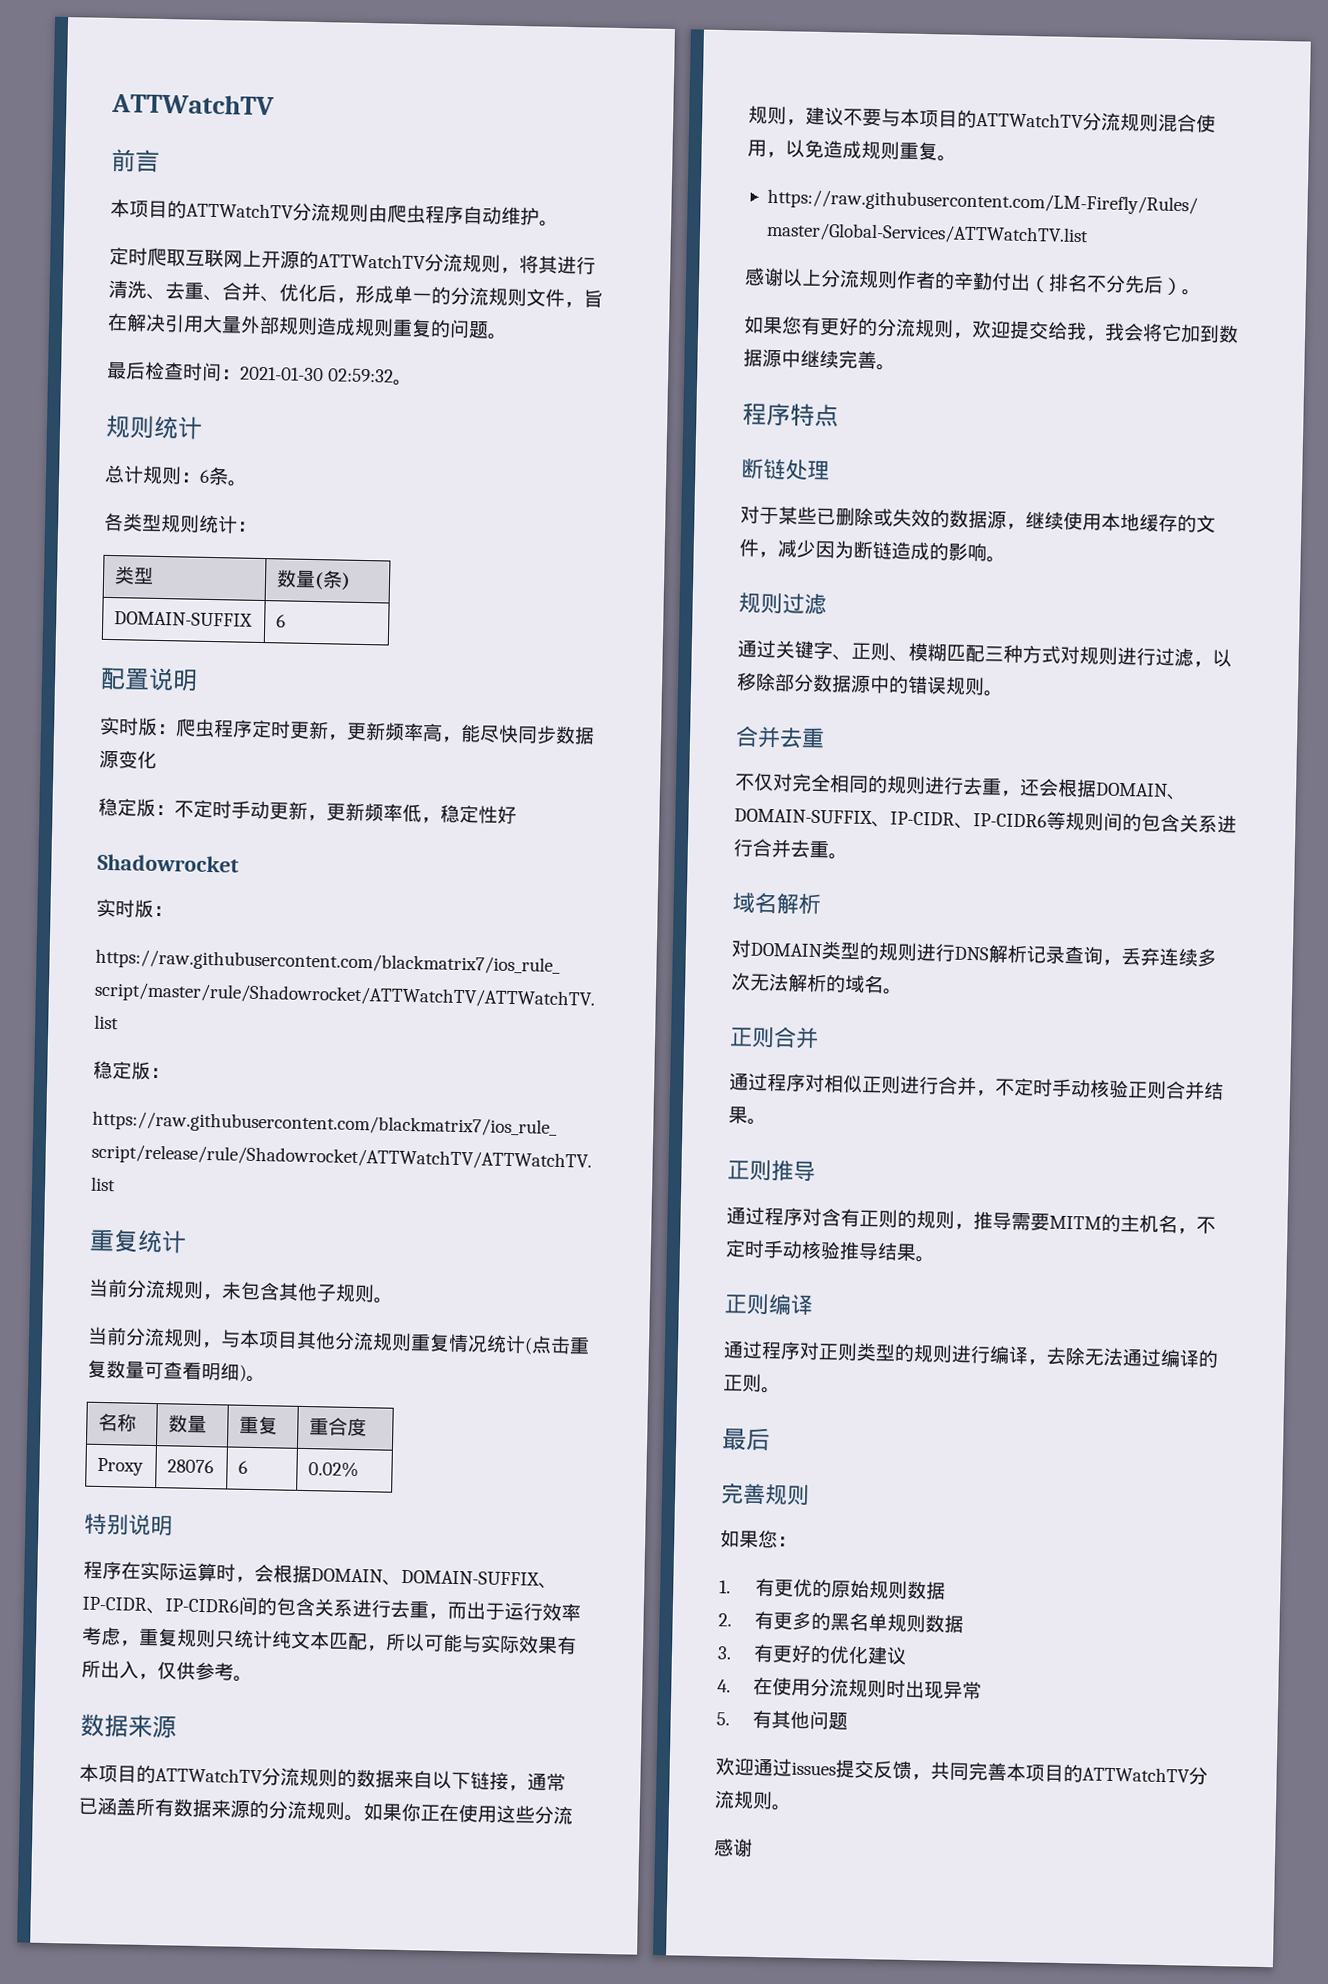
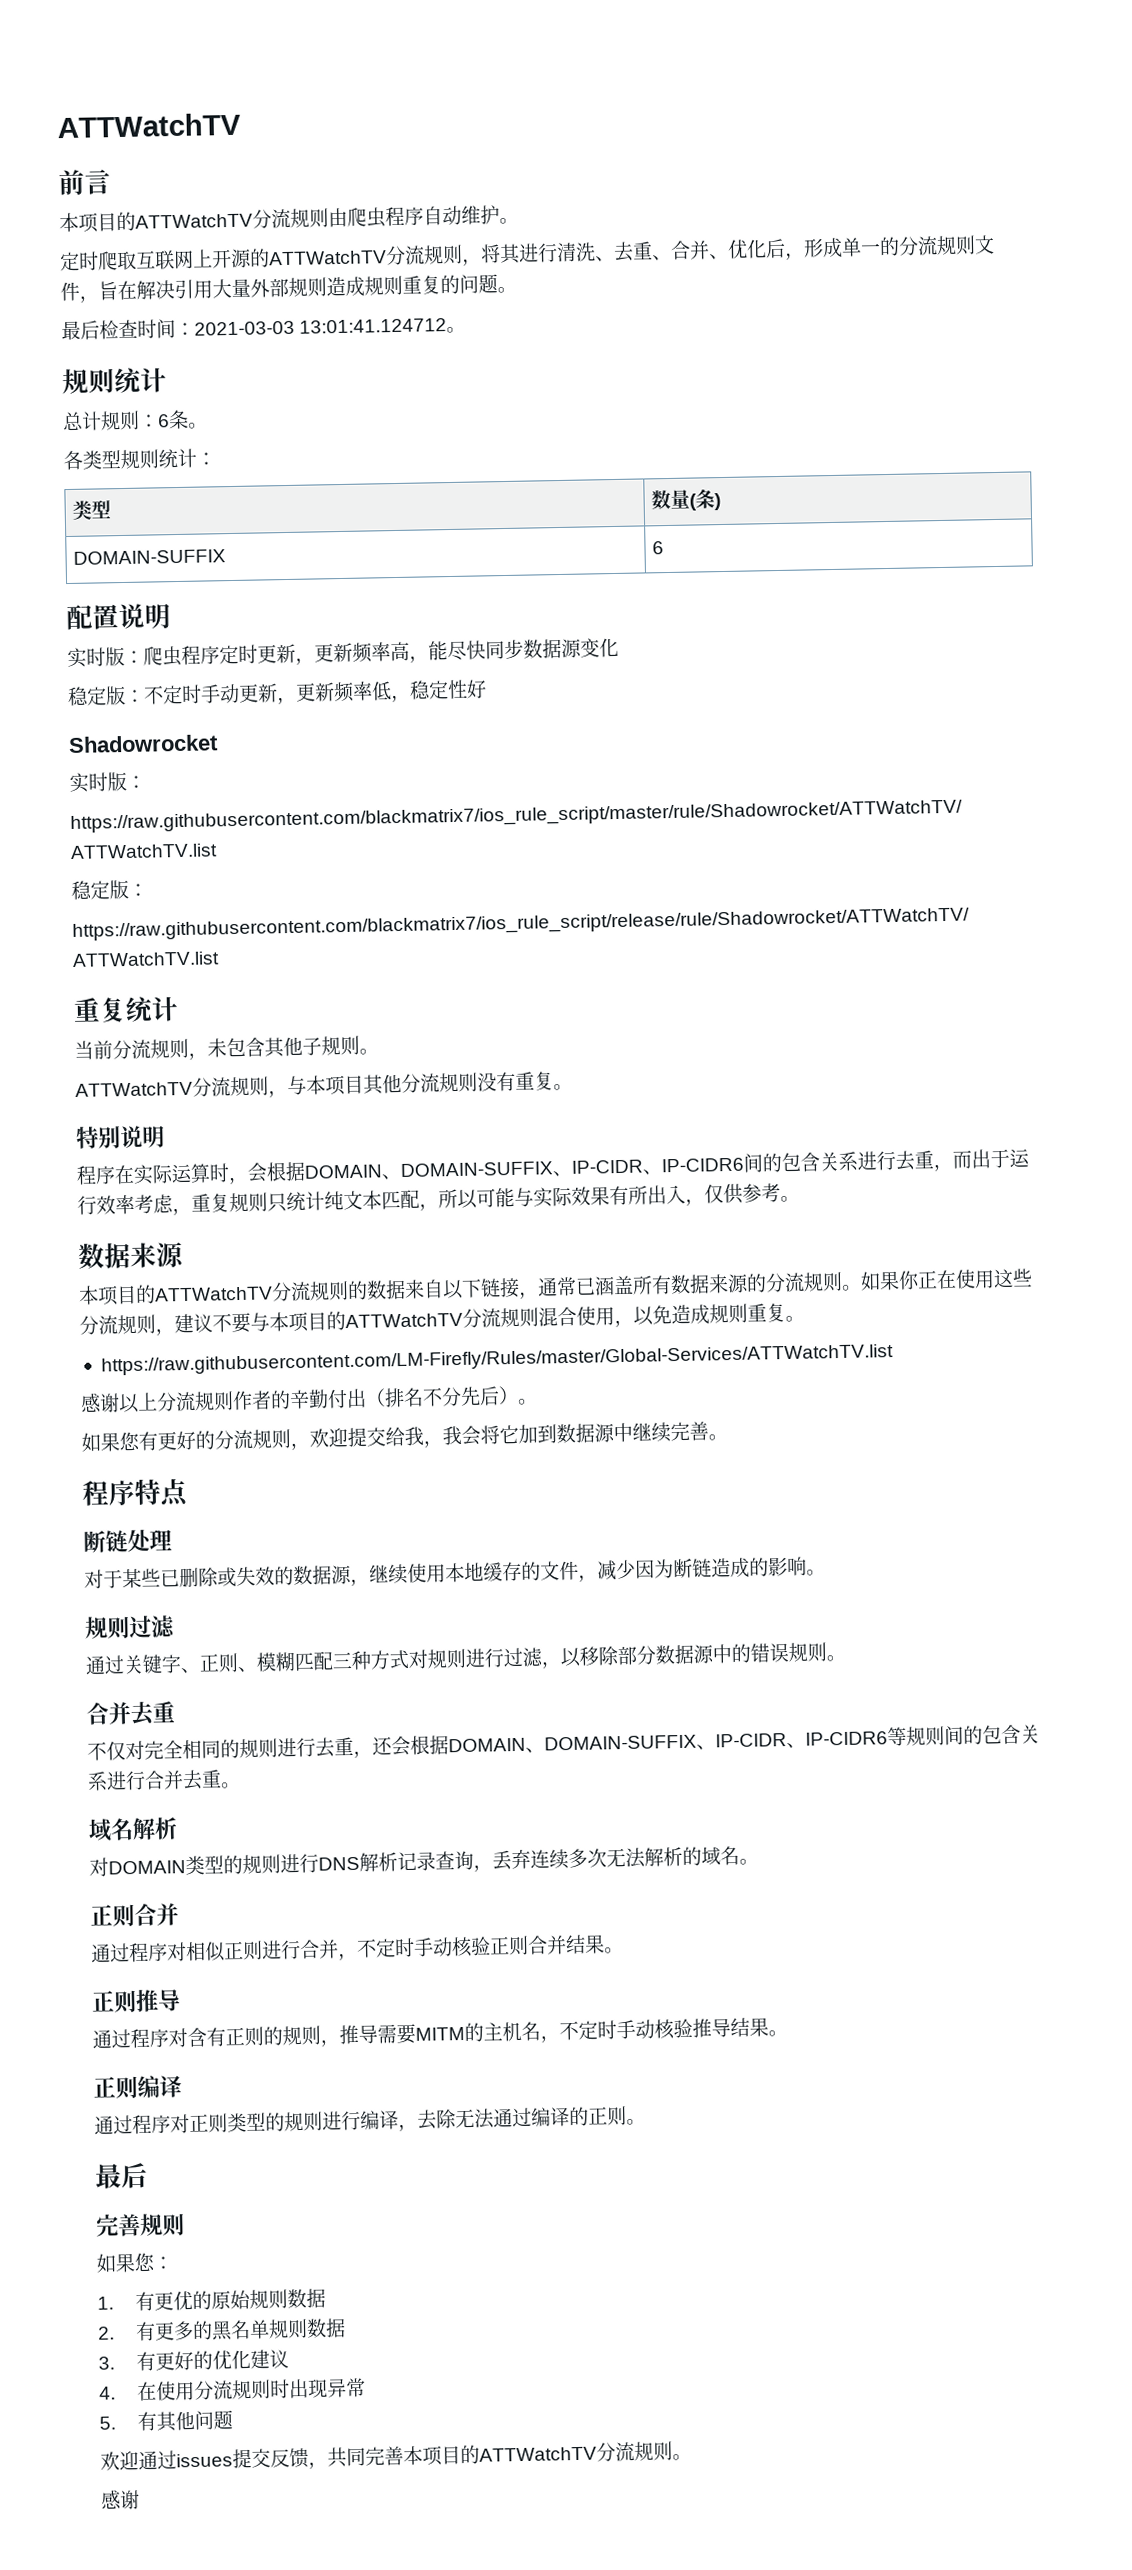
- 最后检查时间：2021-01-30 02:59:32。
+ 最后检查时间：2021-03-03 13:01:41.124712。
- 当前分流规则，与本项目其他分流规则重复情况统计(点击重复数量可查看明细)。
- 名称 | 数量 | 重复 | 重合度
- Proxy | 28076 | 6 | 0.02%
+ ATTWatchTV分流规则，与本项目其他分流规则没有重复。

